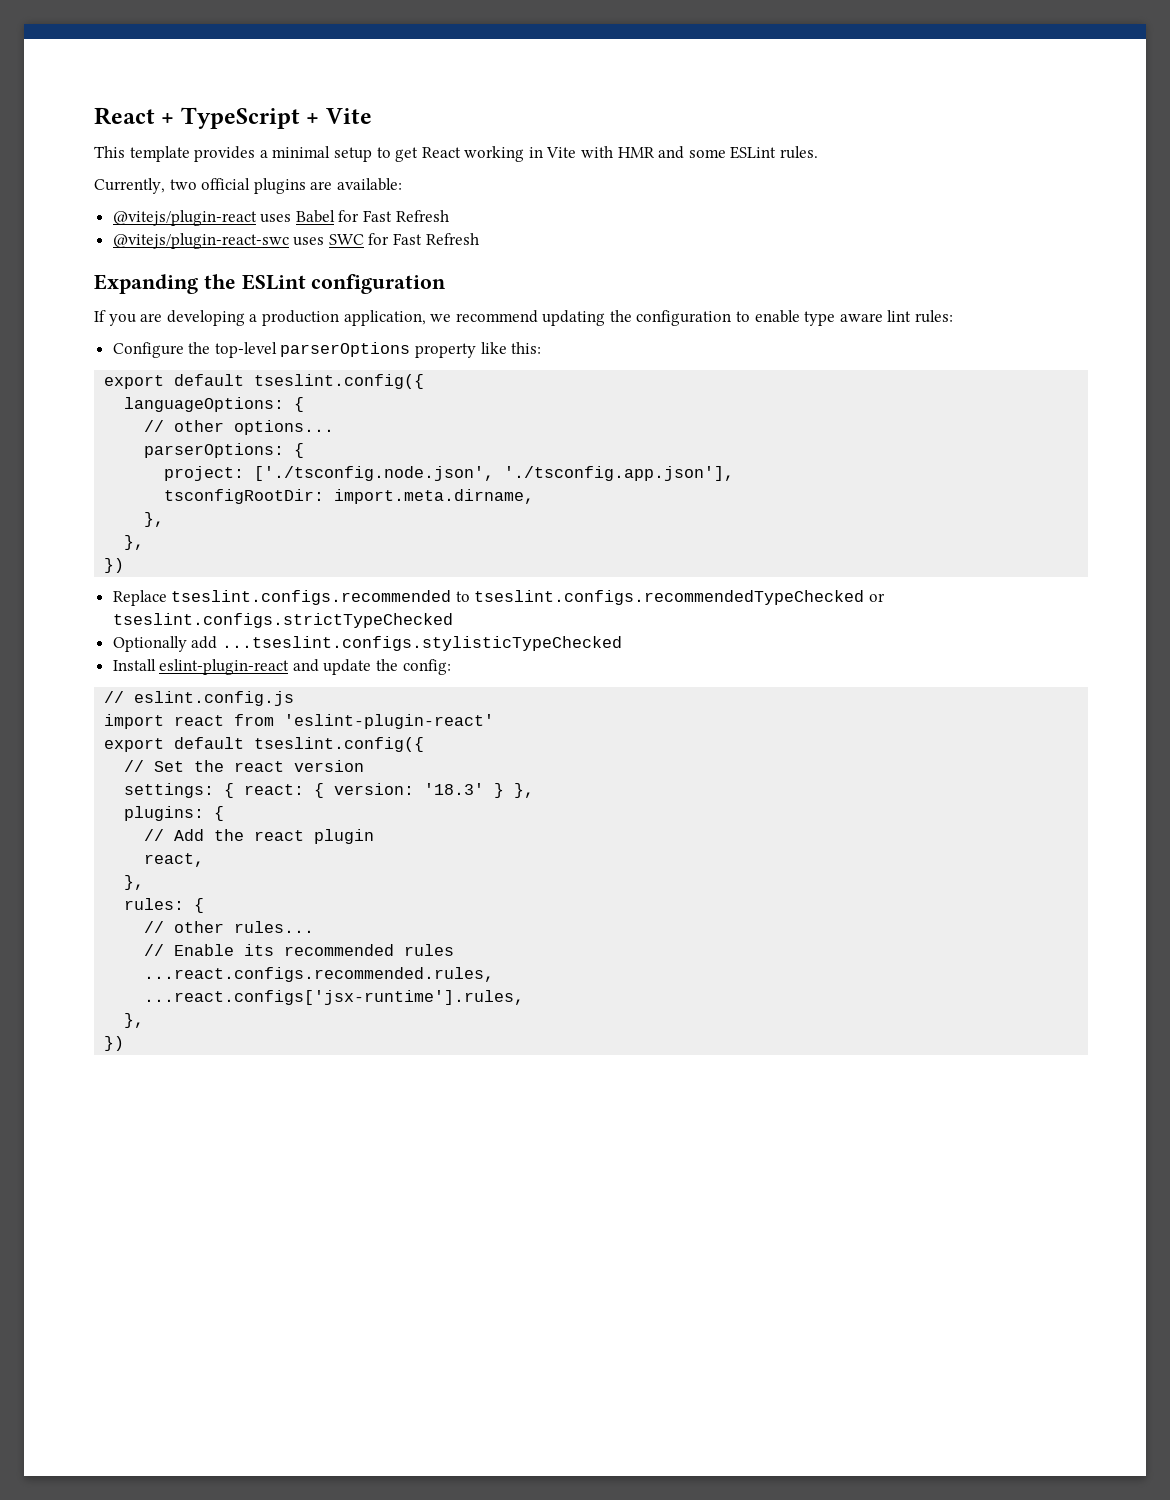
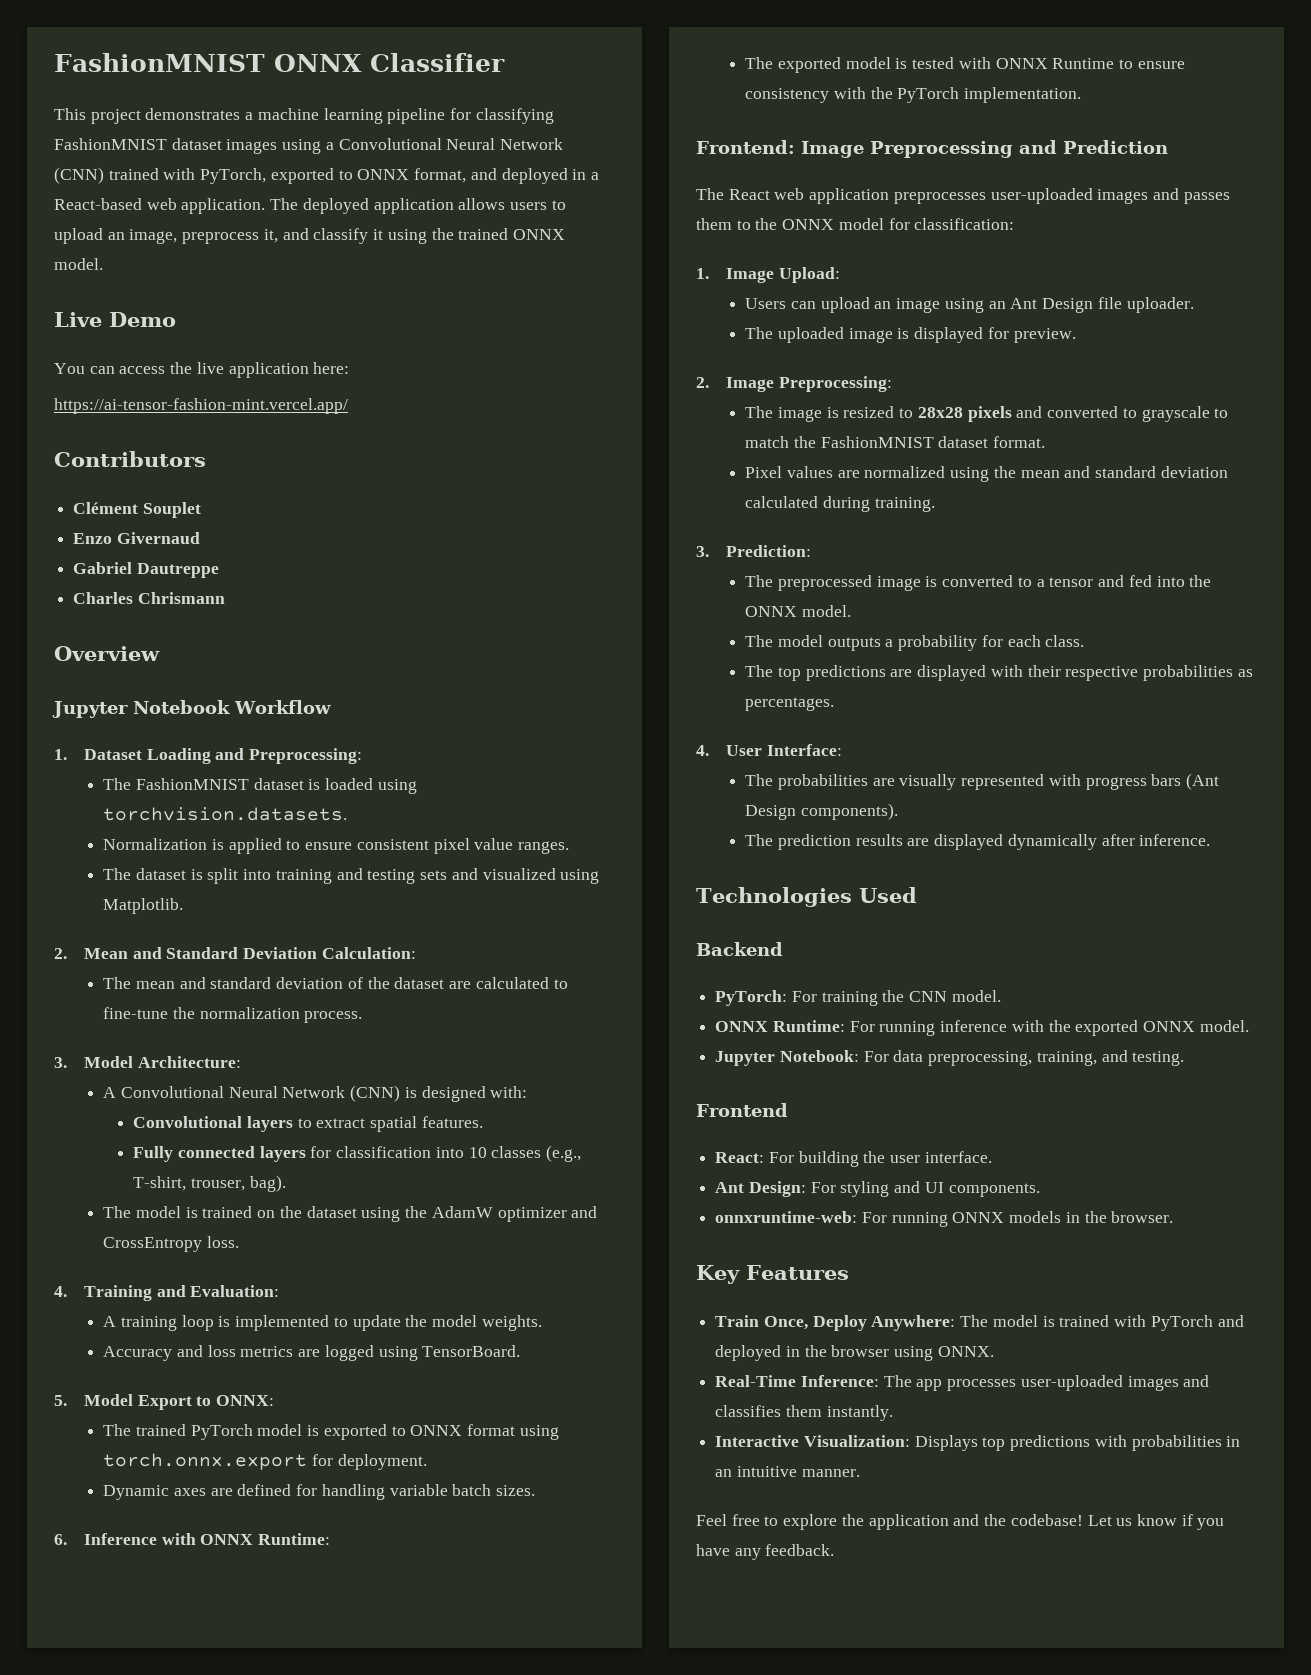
- React + TypeScript + Vite
- This template provides a minimal setup to get React working in Vite with HMR and some ESLint rules.
- Currently, two official plugins are available:
- @vitejs/plugin-react uses Babel for Fast Refresh
- @vitejs/plugin-react-swc uses SWC for Fast Refresh
- Expanding the ESLint configuration
- If you are developing a production application, we recommend updating the configuration to enable type aware lint rules:
- Configure the top-level parserOptions property like this:
- export default tseslint.config({
- languageOptions: {
- // other options...
- parserOptions: {
- project: ['./tsconfig.node.json', './tsconfig.app.json'],
- tsconfigRootDir: import.meta.dirname,
- },
- },
- })
- Replace tseslint.configs.recommended to tseslint.configs.recommendedTypeChecked or tseslint.configs.strictTypeChecked
- Optionally add ...tseslint.configs.stylisticTypeChecked
- Install eslint-plugin-react and update the config:
- // eslint.config.js
- import react from 'eslint-plugin-react'
- export default tseslint.config({
- // Set the react version
- settings: { react: { version: '18.3' } },
- plugins: {
- // Add the react plugin
- react,
- },
- rules: {
- // other rules...
- // Enable its recommended rules
- ...react.configs.recommended.rules,
- ...react.configs['jsx-runtime'].rules,
- },
- })
+ FashionMNIST ONNX Classifier
+ This project demonstrates a machine learning pipeline for classifying FashionMNIST dataset images using a Convolutional Neural Network (CNN) trained with PyTorch, exported to ONNX format, and deployed in a React-based web application. The deployed application allows users to upload an image, preprocess it, and classify it using the trained ONNX model.
+ Live Demo
+ You can access the live application here:
+ https://ai-tensor-fashion-mint.vercel.app/
+ Contributors
+ Clément Souplet
+ Enzo Givernaud
+ Gabriel Dautreppe
+ Charles Chrismann
+ Overview
+ Jupyter Notebook Workflow
+ 1. Dataset Loading and Preprocessing:
+ The FashionMNIST dataset is loaded using torchvision.datasets.
+ Normalization is applied to ensure consistent pixel value ranges.
+ The dataset is split into training and testing sets and visualized using Matplotlib.
+ 2. Mean and Standard Deviation Calculation:
+ The mean and standard deviation of the dataset are calculated to fine-tune the normalization process.
+ 3. Model Architecture:
+ A Convolutional Neural Network (CNN) is designed with:
+ Convolutional layers to extract spatial features.
+ Fully connected layers for classification into 10 classes (e.g., T-shirt, trouser, bag).
+ The model is trained on the dataset using the AdamW optimizer and CrossEntropy loss.
+ 4. Training and Evaluation:
+ A training loop is implemented to update the model weights.
+ Accuracy and loss metrics are logged using TensorBoard.
+ 5. Model Export to ONNX:
+ The trained PyTorch model is exported to ONNX format using torch.onnx.export for deployment.
+ Dynamic axes are defined for handling variable batch sizes.
+ 6. Inference with ONNX Runtime:
+ The exported model is tested with ONNX Runtime to ensure consistency with the PyTorch implementation.
+ Frontend: Image Preprocessing and Prediction
+ The React web application preprocesses user-uploaded images and passes them to the ONNX model for classification:
+ 1. Image Upload:
+ Users can upload an image using an Ant Design file uploader.
+ The uploaded image is displayed for preview.
+ 2. Image Preprocessing:
+ The image is resized to 28x28 pixels and converted to grayscale to match the FashionMNIST dataset format.
+ Pixel values are normalized using the mean and standard deviation calculated during training.
+ 3. Prediction:
+ The preprocessed image is converted to a tensor and fed into the ONNX model.
+ The model outputs a probability for each class.
+ The top predictions are displayed with their respective probabilities as percentages.
+ 4. User Interface:
+ The probabilities are visually represented with progress bars (Ant Design components).
+ The prediction results are displayed dynamically after inference.
+ Technologies Used
+ Backend
+ PyTorch: For training the CNN model.
+ ONNX Runtime: For running inference with the exported ONNX model.
+ Jupyter Notebook: For data preprocessing, training, and testing.
+ Frontend
+ React: For building the user interface.
+ Ant Design: For styling and UI components.
+ onnxruntime-web: For running ONNX models in the browser.
+ Key Features
+ Train Once, Deploy Anywhere: The model is trained with PyTorch and deployed in the browser using ONNX.
+ Real-Time Inference: The app processes user-uploaded images and classifies them instantly.
+ Interactive Visualization: Displays top predictions with probabilities in an intuitive manner.
+ Feel free to explore the application and the codebase! Let us know if you have any feedback.

